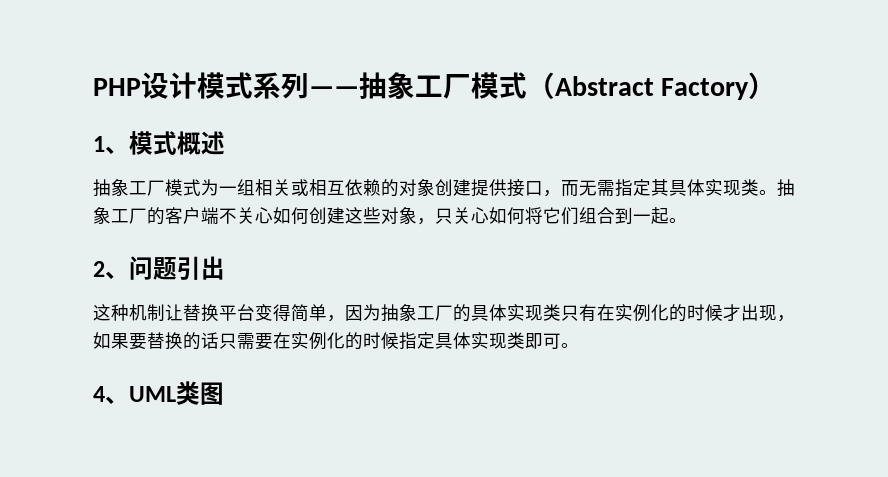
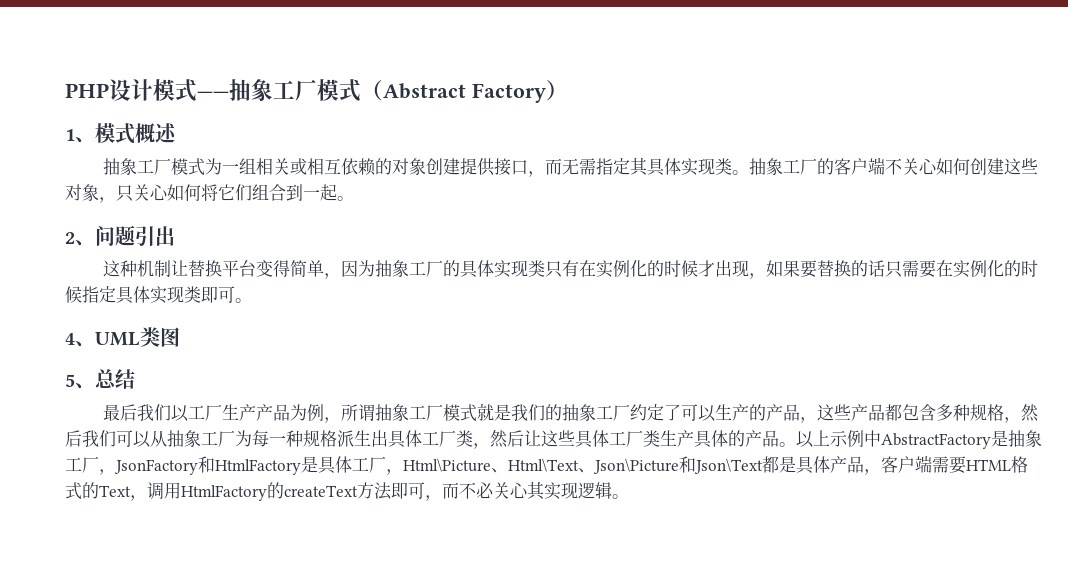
- PHP设计模式系列——抽象工厂模式（Abstract Factory）
+ PHP设计模式——抽象工厂模式（Abstract Factory）
+ 5、总结
+ 最后我们以工厂生产产品为例，所谓抽象工厂模式就是我们的抽象工厂约定了可以生产的产品，这些产品都包含多种规格，然后我们可以从抽象工厂为每一种规格派生出具体工厂类，然后让这些具体工厂类生产具体的产品。以上示例中AbstractFactory是抽象工厂，JsonFactory和HtmlFactory是具体工厂，Html\Picture、Html\Text、Json\Picture和Json\Text都是具体产品，客户端需要HTML格式的Text，调用HtmlFactory的createText方法即可，而不必关心其实现逻辑。

